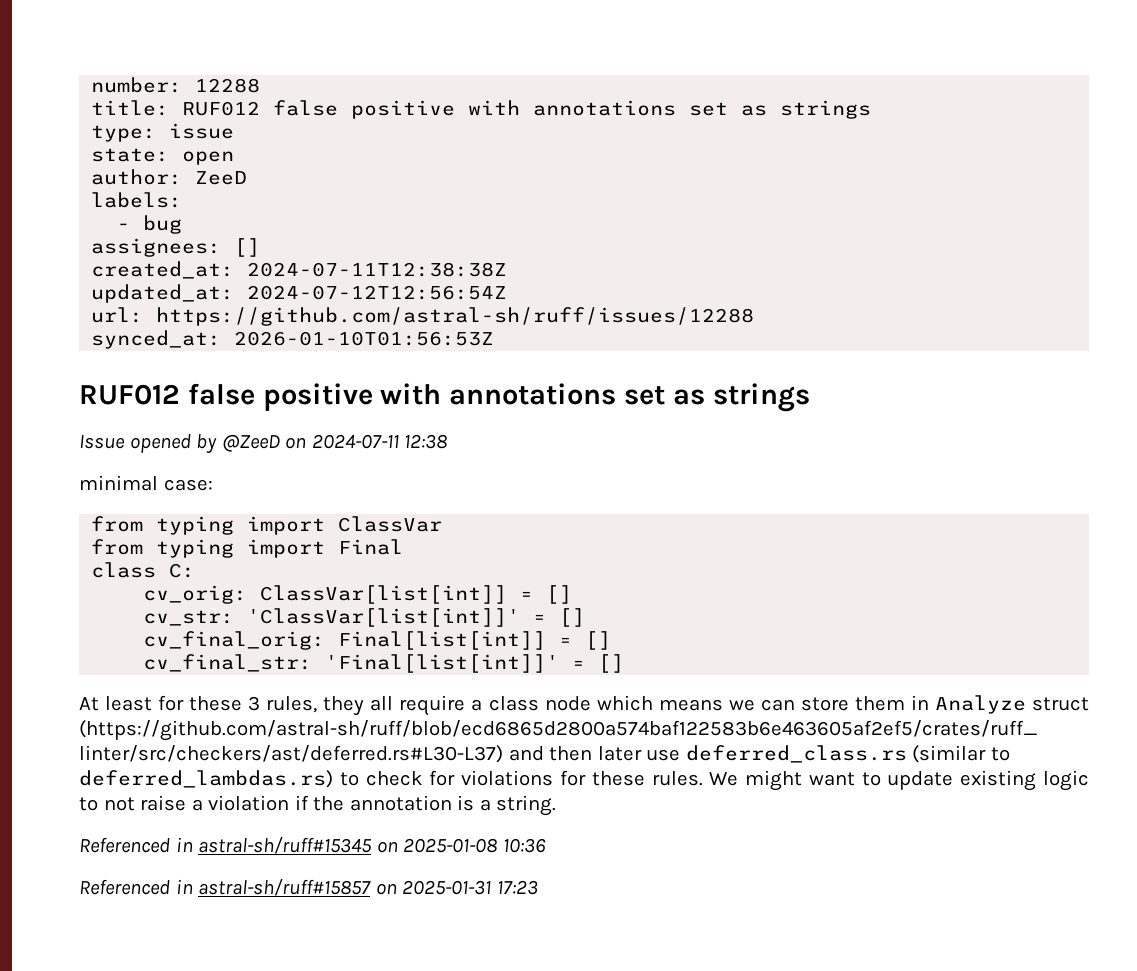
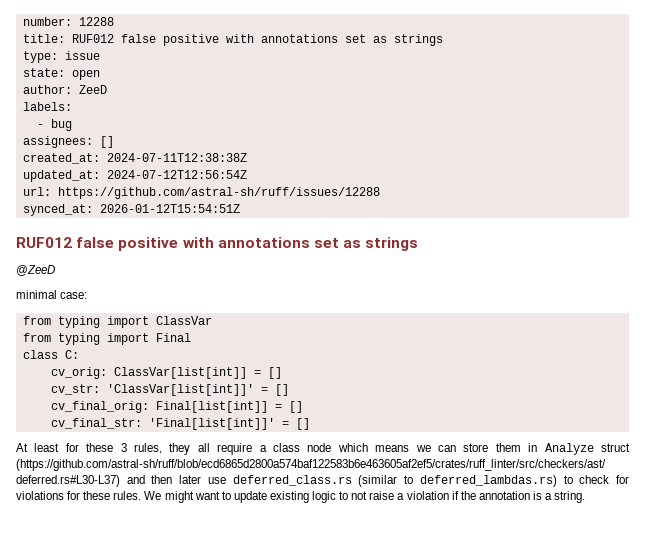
- synced_at: 2026-01-10T01:56:53Z
+ synced_at: 2026-01-12T15:54:51Z
  RUF012 false positive with annotations set as strings
- Issue opened by @ZeeD on 2024-07-11 12:38
+ @ZeeD
- Referenced in astral-sh/ruff#15345 on 2025-01-08 10:36
- Referenced in astral-sh/ruff#15857 on 2025-01-31 17:23

